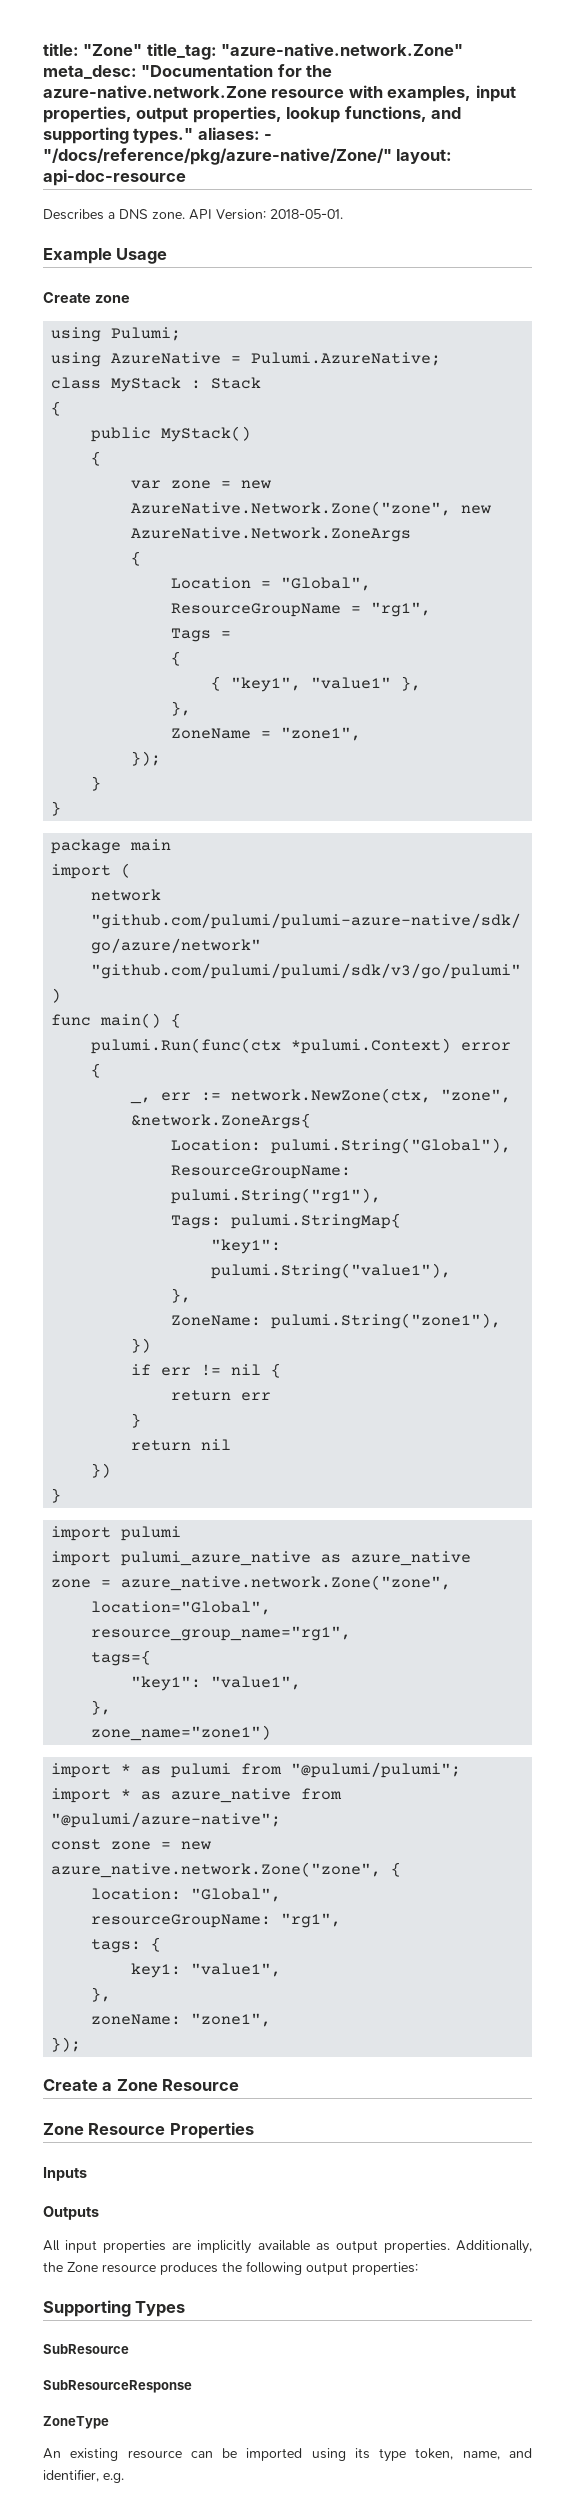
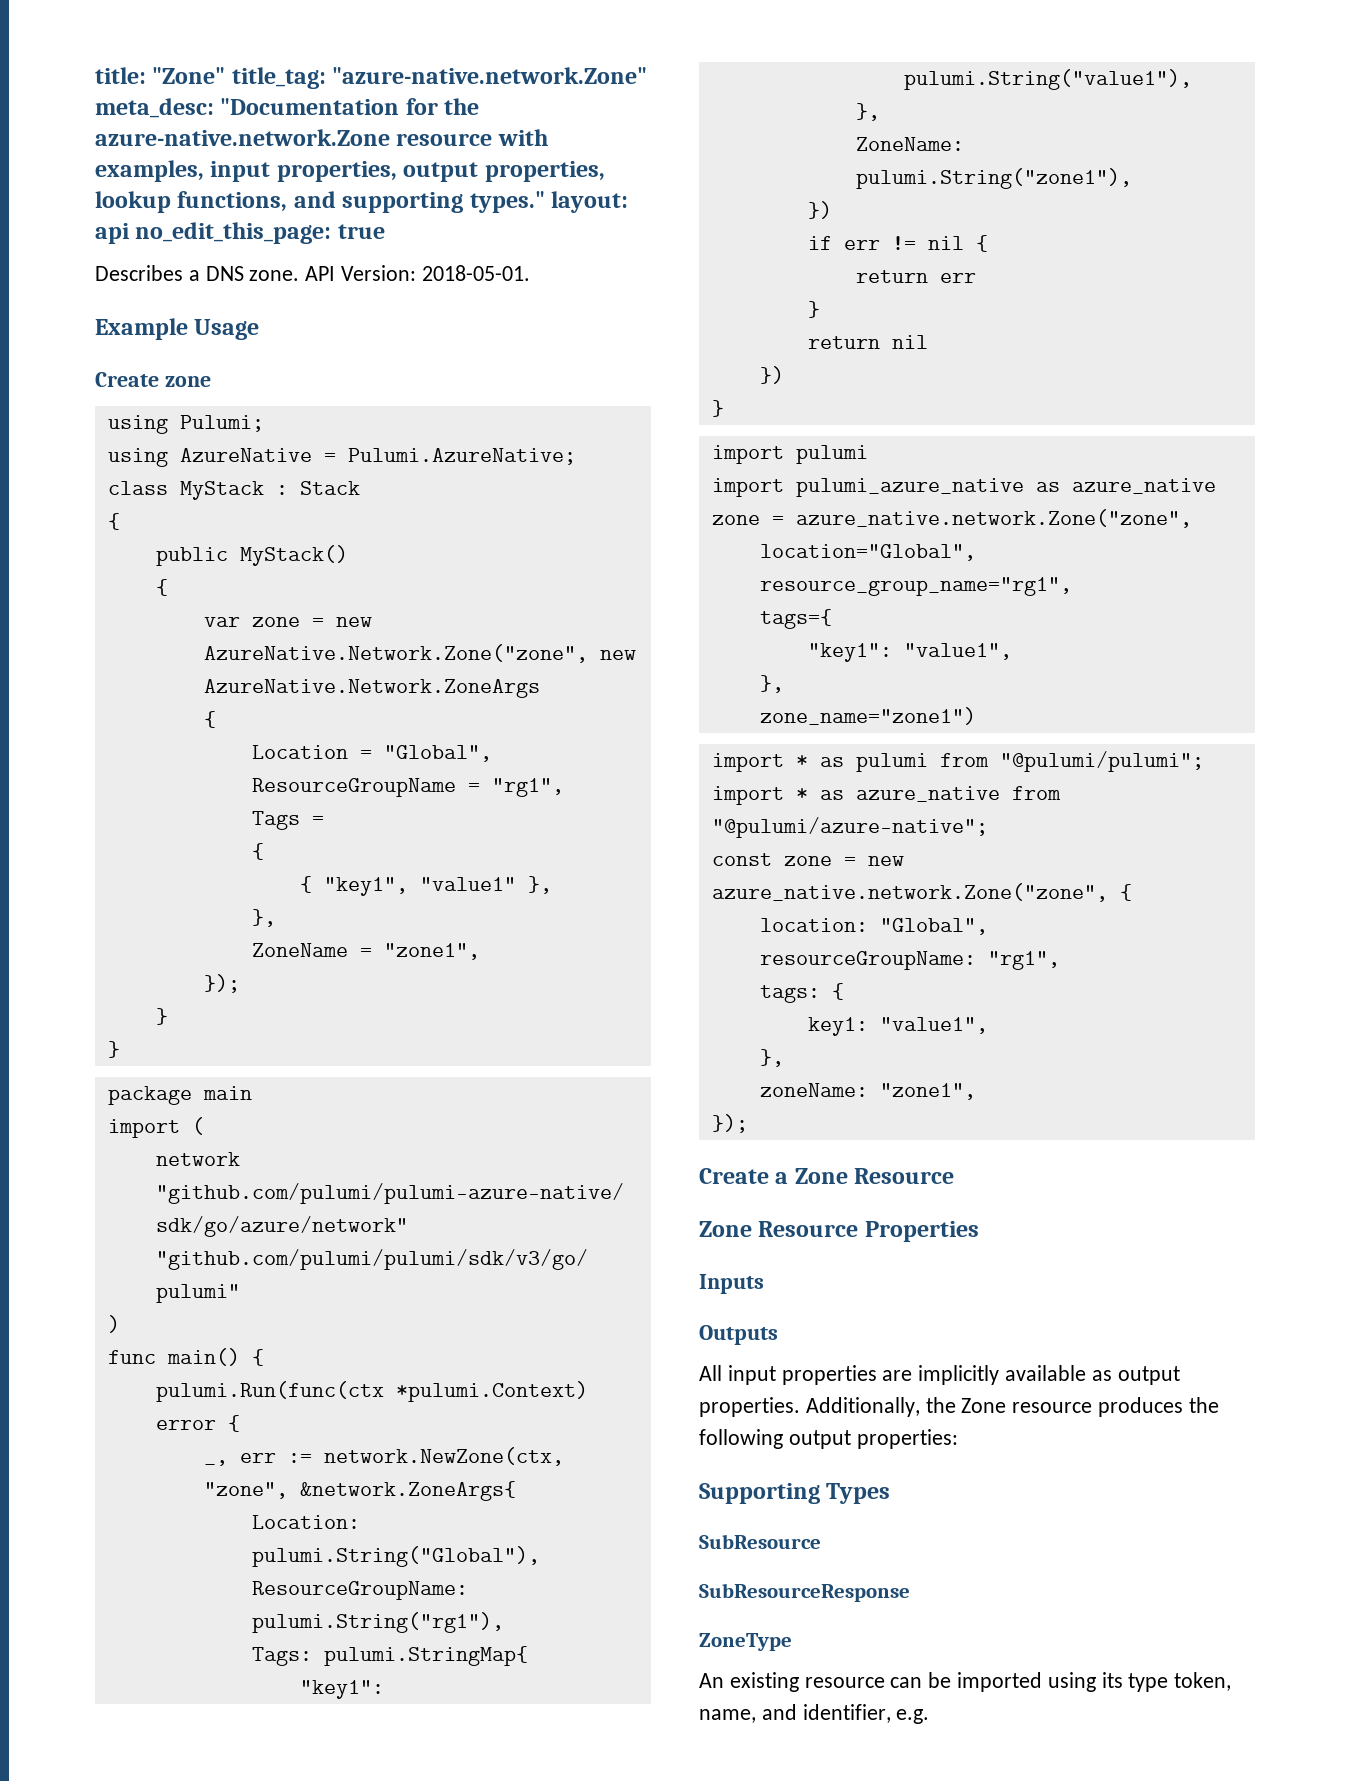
- title: "Zone" title_tag: "azure-native.network.Zone" meta_desc: "Documentation for the azure-native.network.Zone resource with examples, input properties, output properties, lookup functions, and supporting types." aliases: - "/docs/reference/pkg/azure-native/Zone/" layout: api-doc-resource
+ title: "Zone" title_tag: "azure-native.network.Zone" meta_desc: "Documentation for the azure-native.network.Zone resource with examples, input properties, output properties, lookup functions, and supporting types." layout: api no_edit_this_page: true

